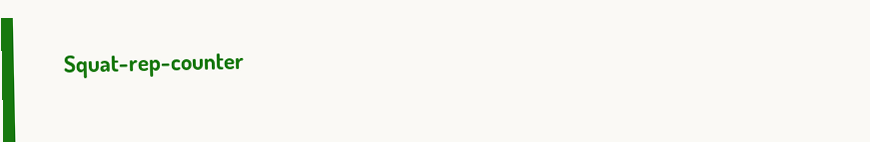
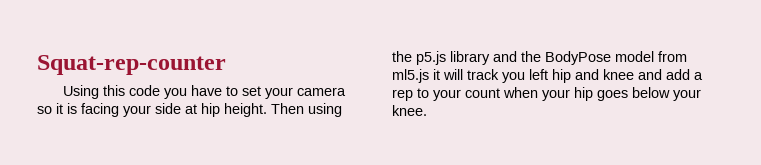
+ Using this code you have to set your camera so it is facing your side at hip height. Then using the p5.js library and the BodyPose model from ml5.js it will track you left hip and knee and add a rep to your count when your hip goes below your knee.

